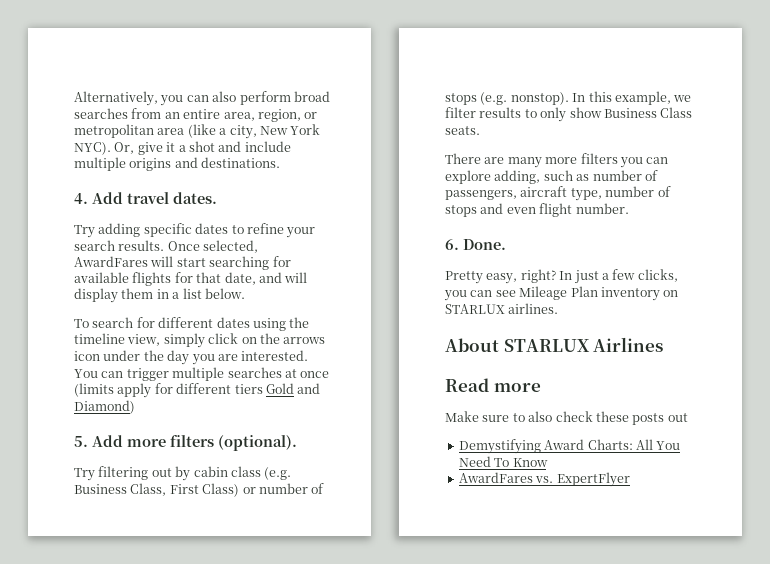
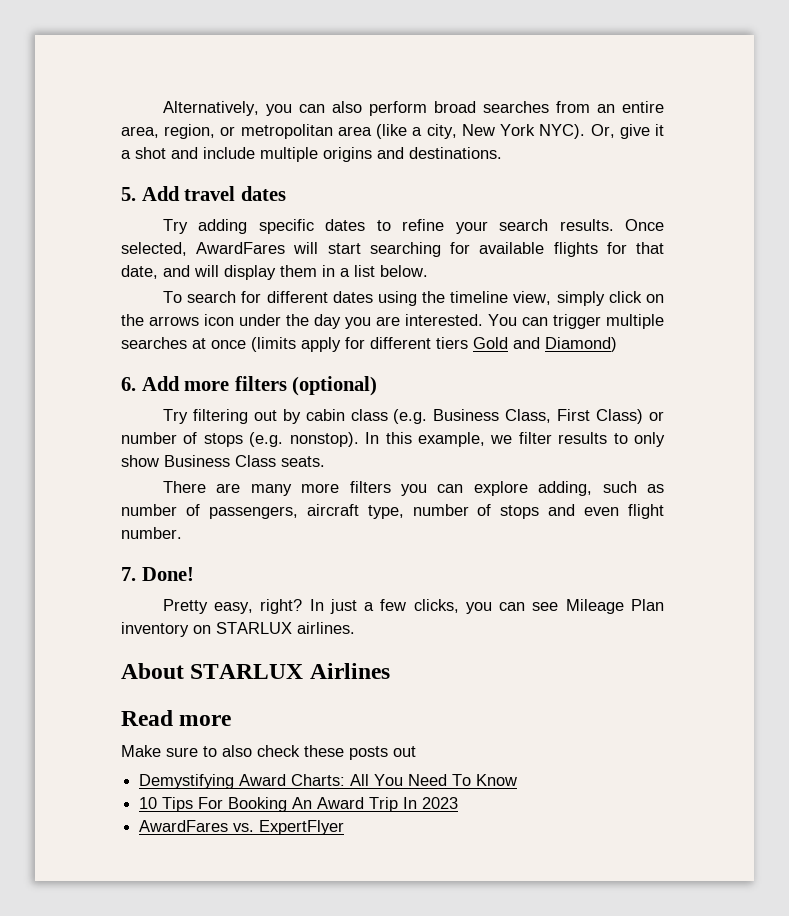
- 4. Add travel dates.
+ 5. Add travel dates
- 5. Add more filters (optional).
+ 6. Add more filters (optional)
- 6. Done.
+ 7. Done!
+ 10 Tips For Booking An Award Trip In 2023

